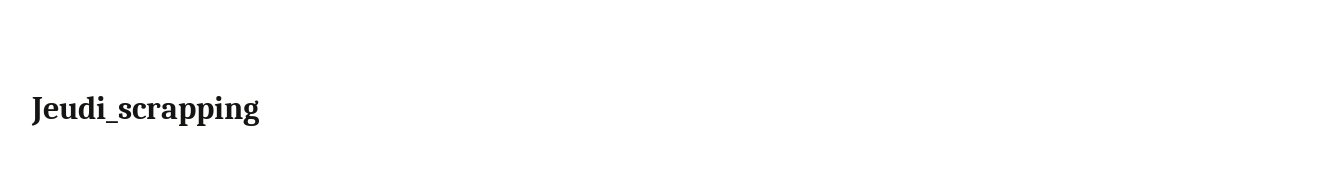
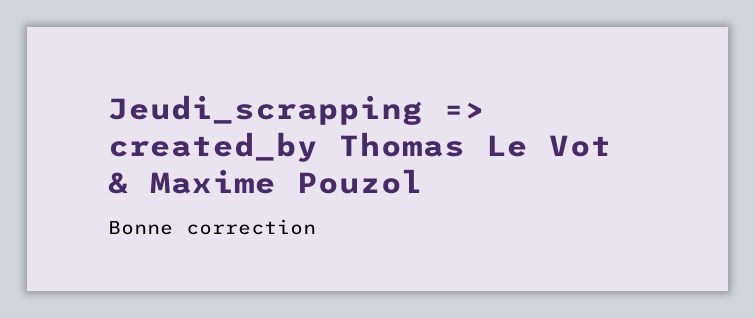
- Jeudi_scrapping
+ Jeudi_scrapping => created_by Thomas Le Vot & Maxime Pouzol
+ Bonne correction

